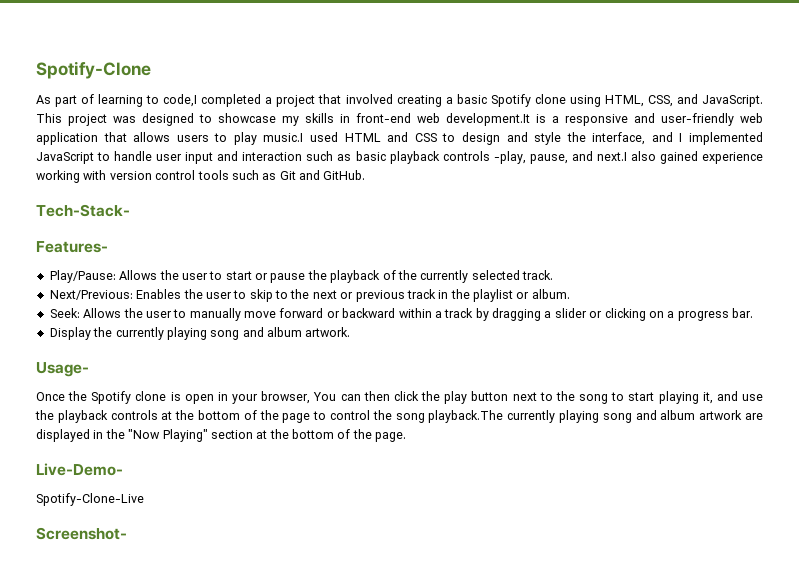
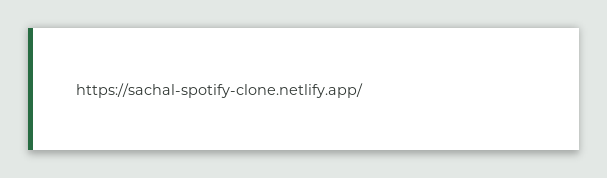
- Spotify-Clone
- As part of learning to code,I completed a project that involved creating a basic Spotify clone using HTML, CSS, and JavaScript. This project was designed to showcase my skills in front-end web development.It is a responsive and user-friendly web application that allows users to play music.I used HTML and CSS to design and style the interface, and I implemented JavaScript to handle user input and interaction such as basic playback controls -play, pause, and next.I also gained experience working with version control tools such as Git and GitHub.
- Tech-Stack-
- Features-
- Play/Pause: Allows the user to start or pause the playback of the currently selected track.
- Next/Previous: Enables the user to skip to the next or previous track in the playlist or album.
- Seek: Allows the user to manually move forward or backward within a track by dragging a slider or clicking on a progress bar.
- Display the currently playing song and album artwork.
- Usage-
- Once the Spotify clone is open in your browser, You can then click the play button next to the song to start playing it, and use the playback controls at the bottom of the page to control the song playback.The currently playing song and album artwork are displayed in the "Now Playing" section at the bottom of the page.
- Live-Demo-
- Spotify-Clone-Live
- Screenshot-
+ https://sachal-spotify-clone.netlify.app/

